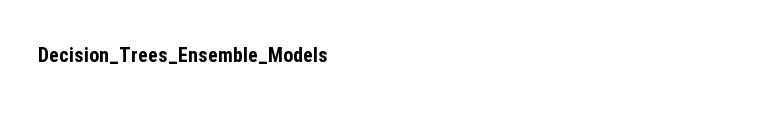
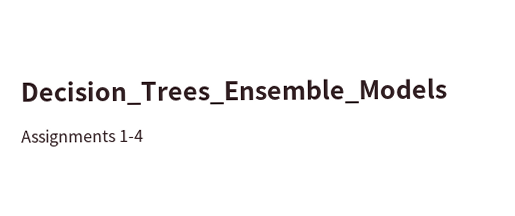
+ Assignments 1-4

